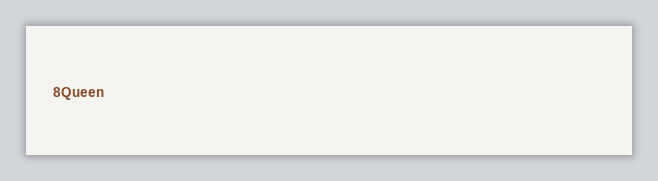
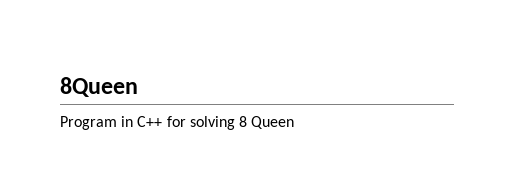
+ Program in C++ for solving 8 Queen

